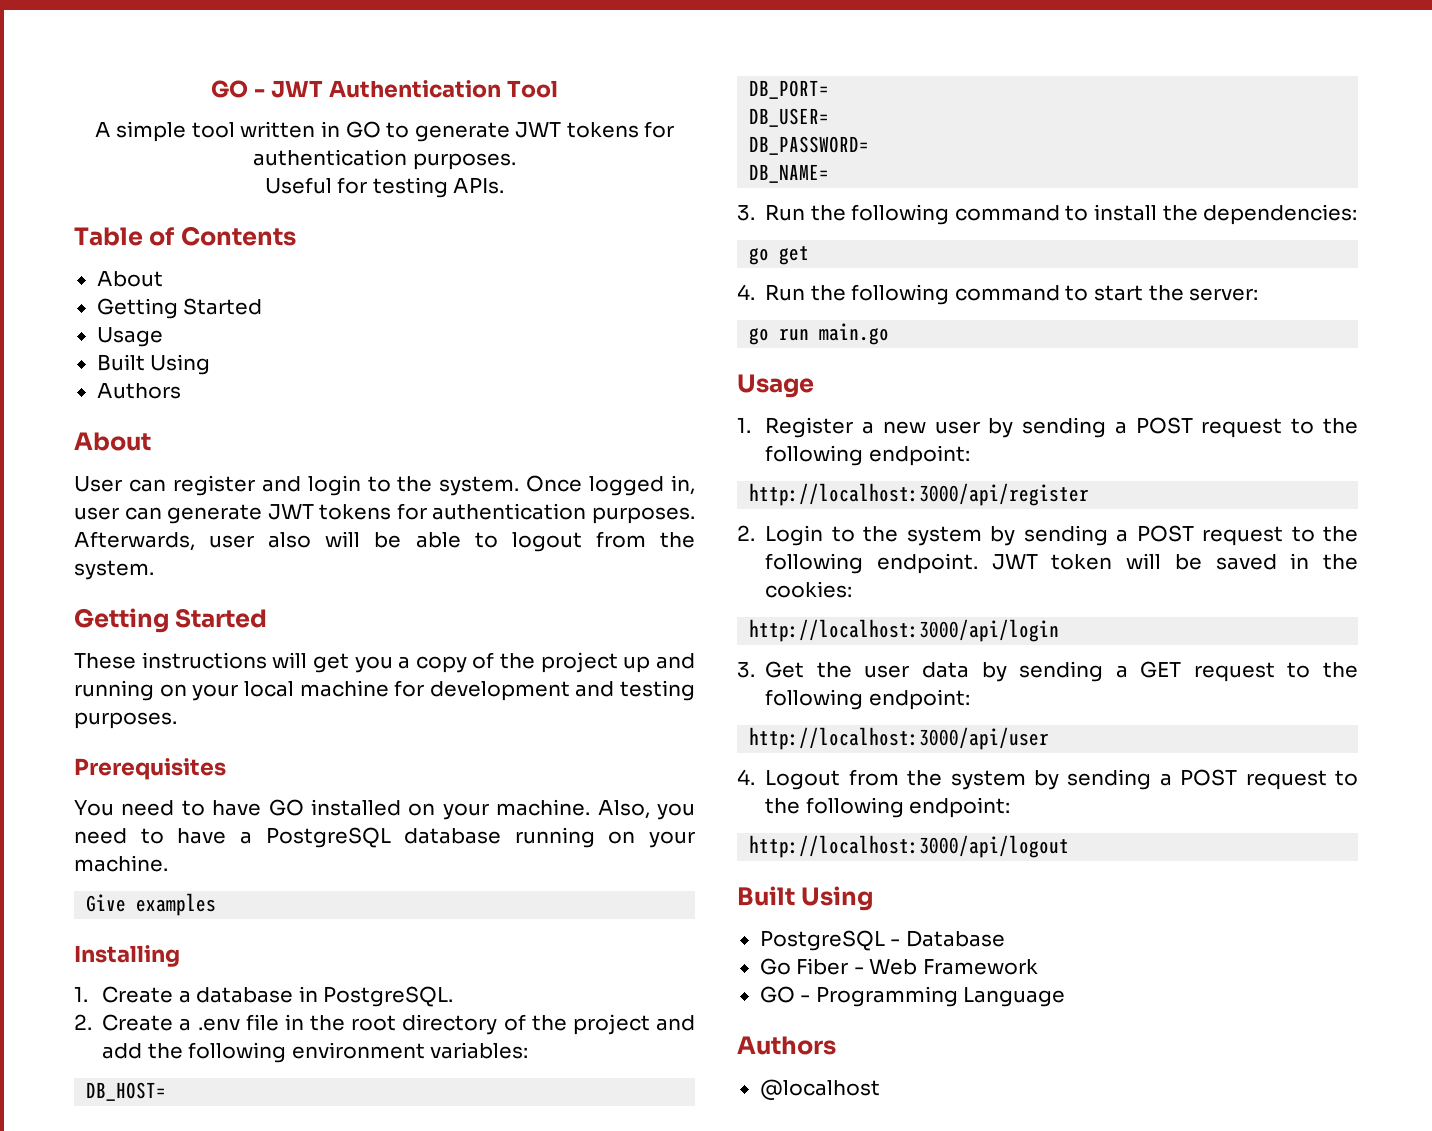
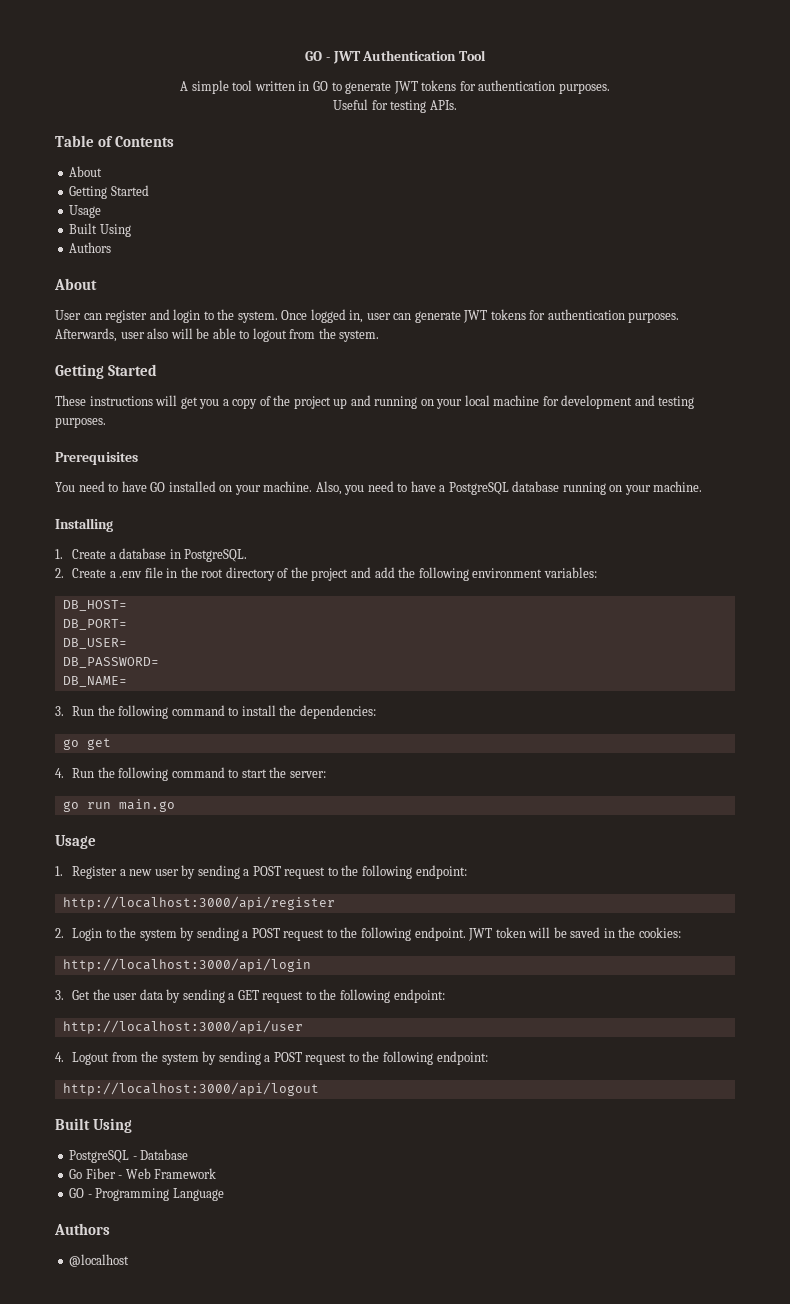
- Give examples

